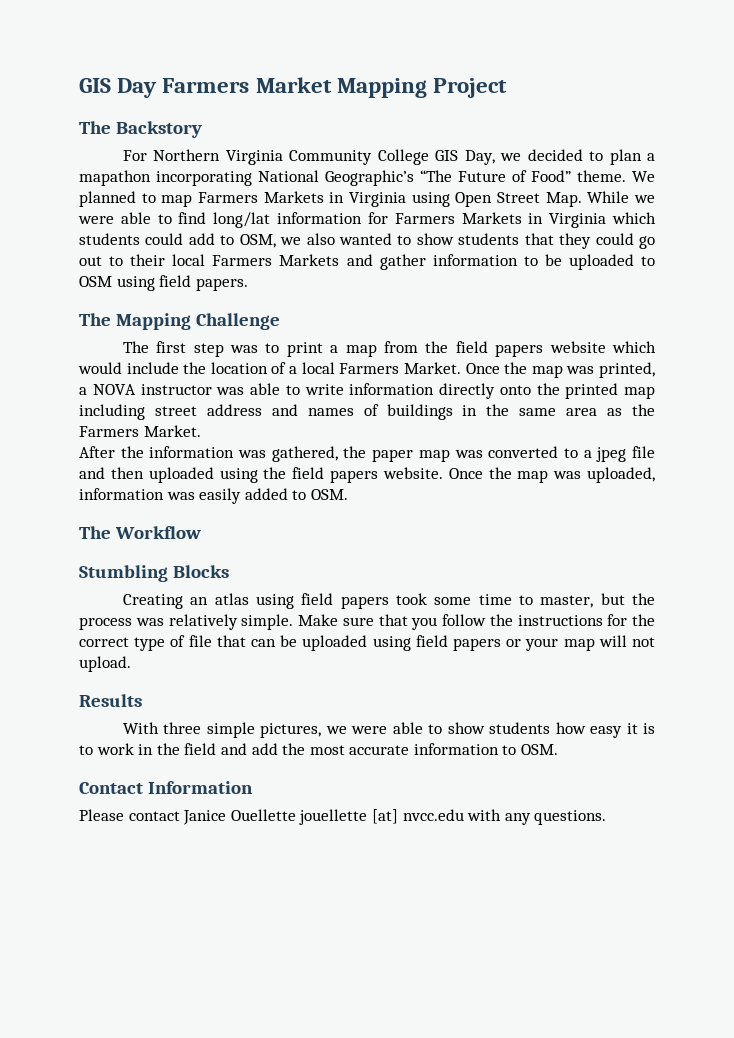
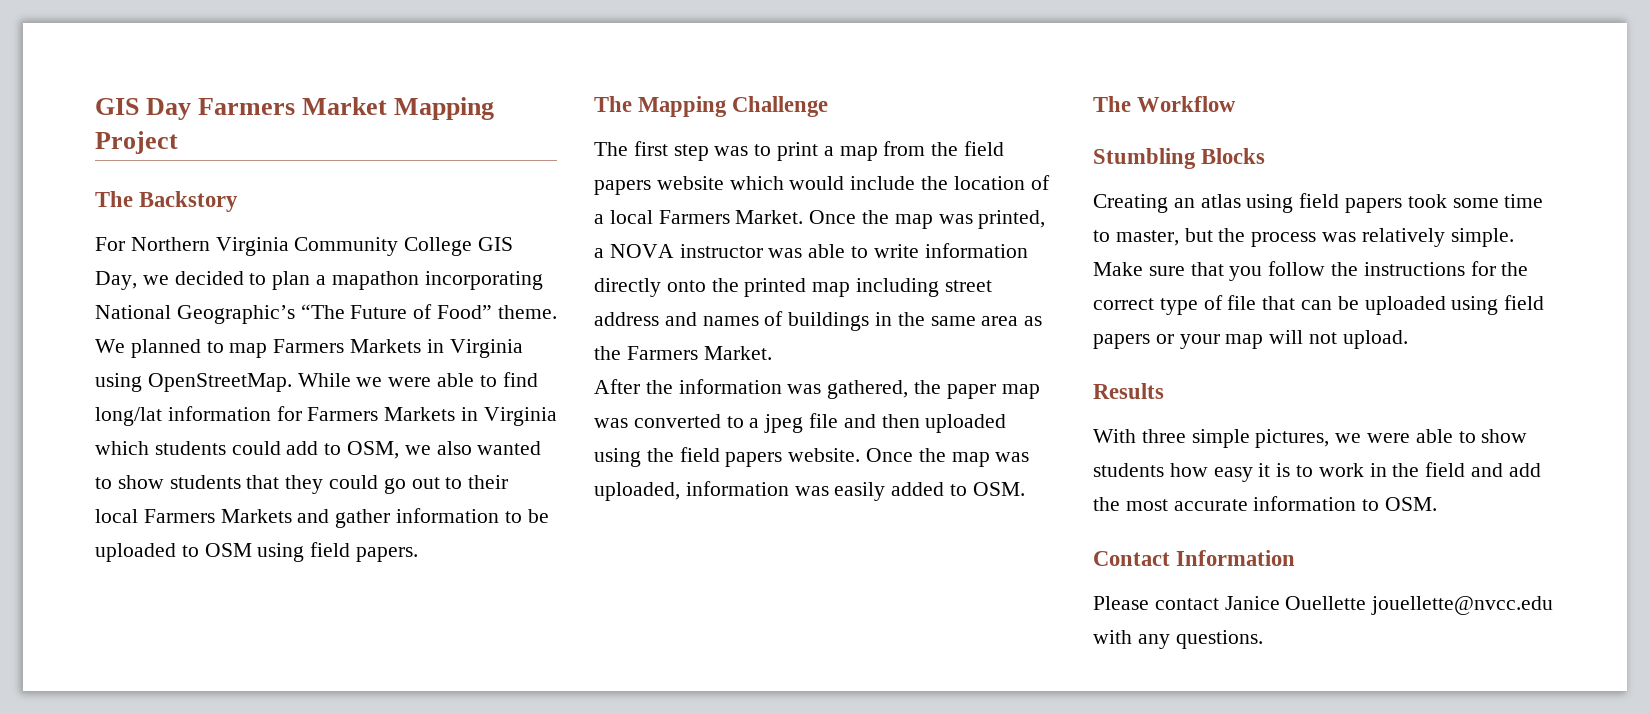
- We planned to map Farmers Markets in Virginia using Open Street Map. While we were able to find long/lat information for Farmers Markets in Virginia which students could add to OSM, we also wanted to show students that they could go out to their local Farmers Markets and gather information to be uploaded to OSM using field papers.
+ We planned to map Farmers Markets in Virginia using OpenStreetMap. While we were able to find long/lat information for Farmers Markets in Virginia which students could add to OSM, we also wanted to show students that they could go out to their local Farmers Markets and gather information to be uploaded to OSM using field papers.
- Please contact Janice Ouellette jouellette [at] nvcc.edu with any questions.
+ Please contact Janice Ouellette jouellette@nvcc.edu with any questions.

